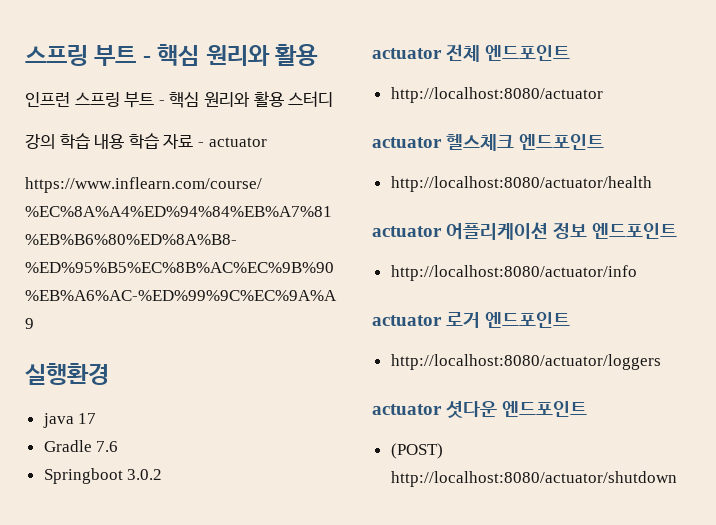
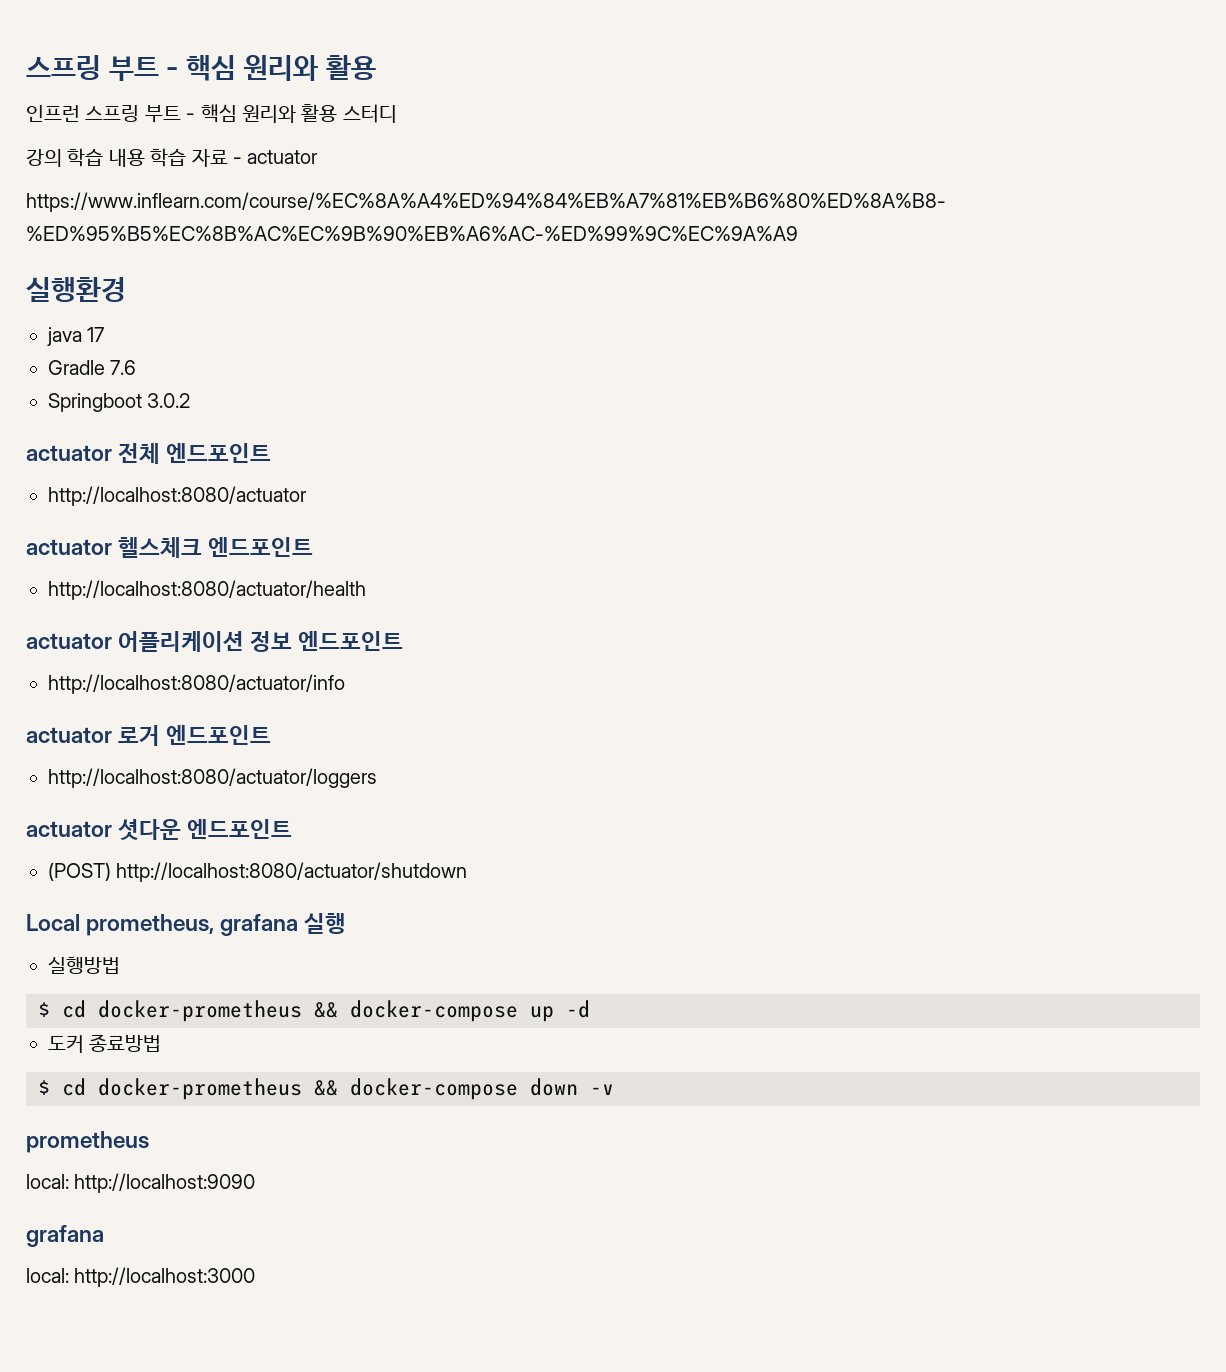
+ Local prometheus, grafana 실행
+ 실행방법
+ $ cd docker-prometheus && docker-compose up -d
+ 도커 종료방법
+ $ cd docker-prometheus && docker-compose down -v
+ prometheus
+ local: http://localhost:9090
+ grafana
+ local: http://localhost:3000

